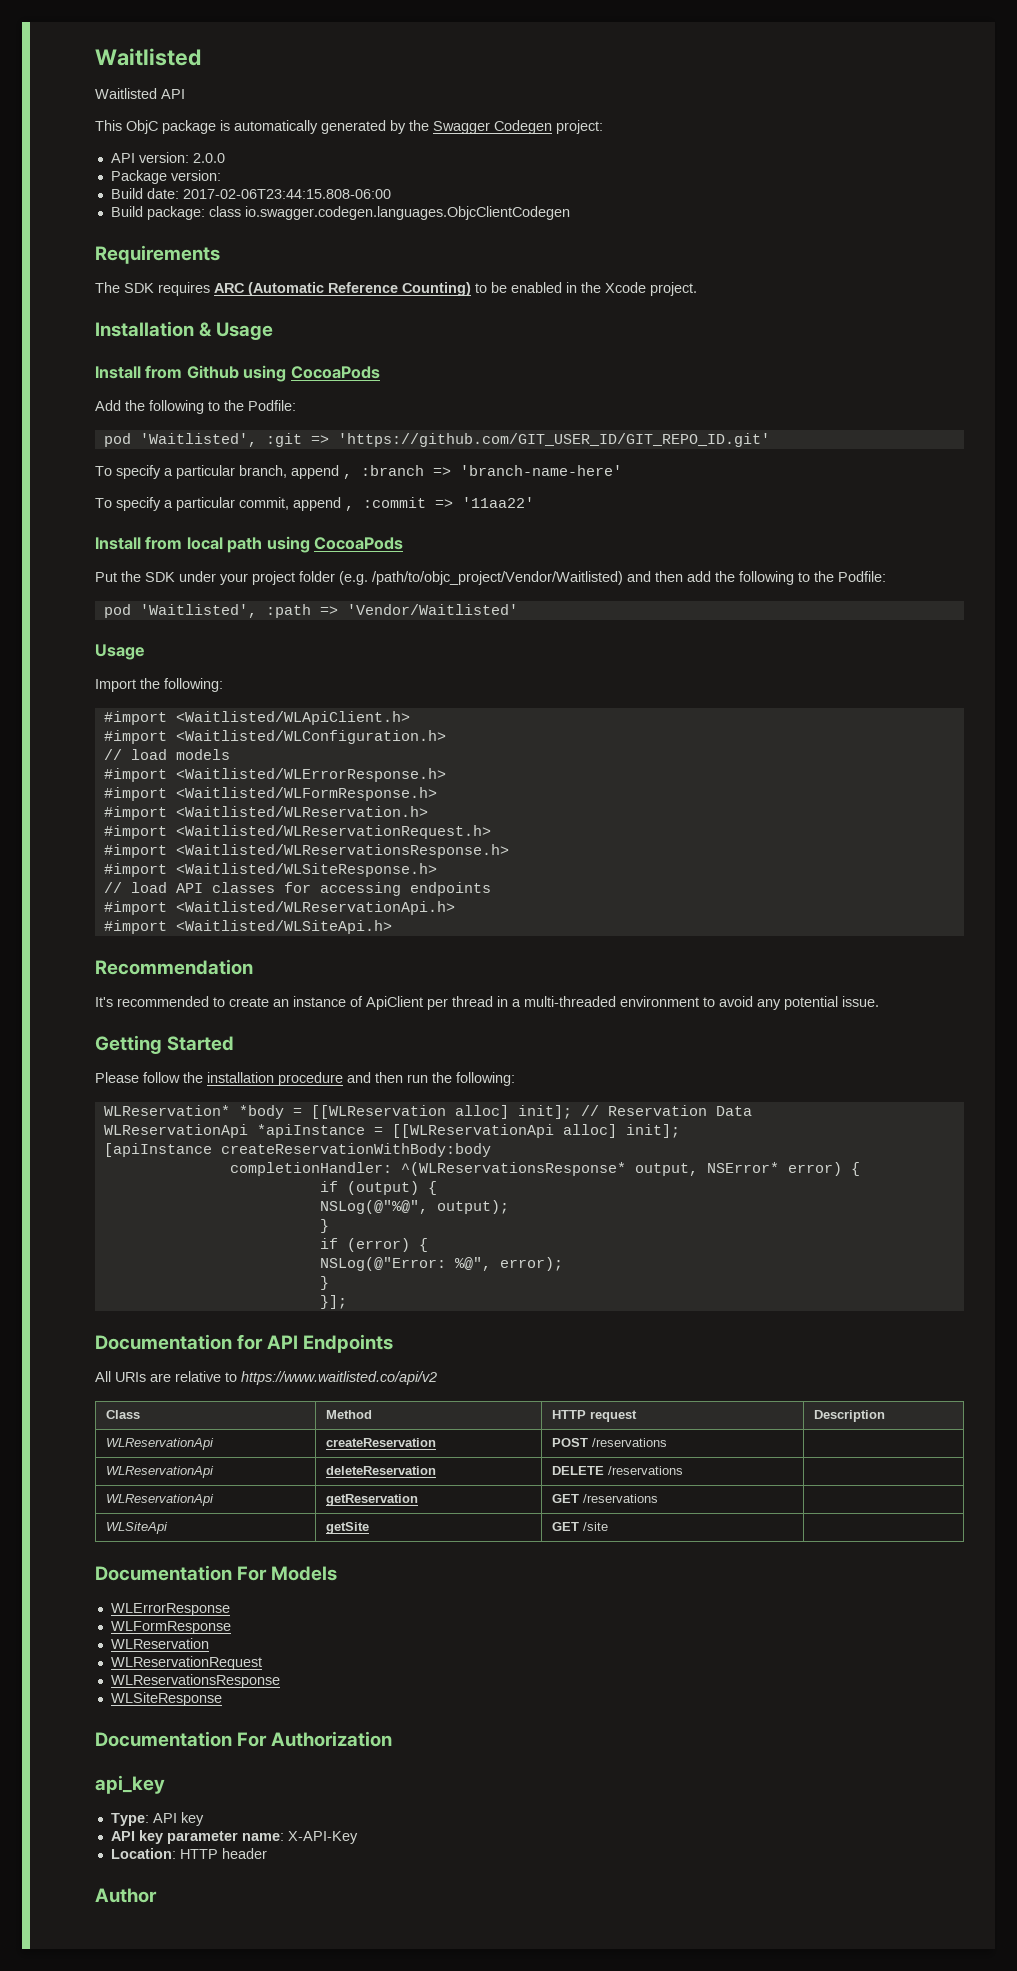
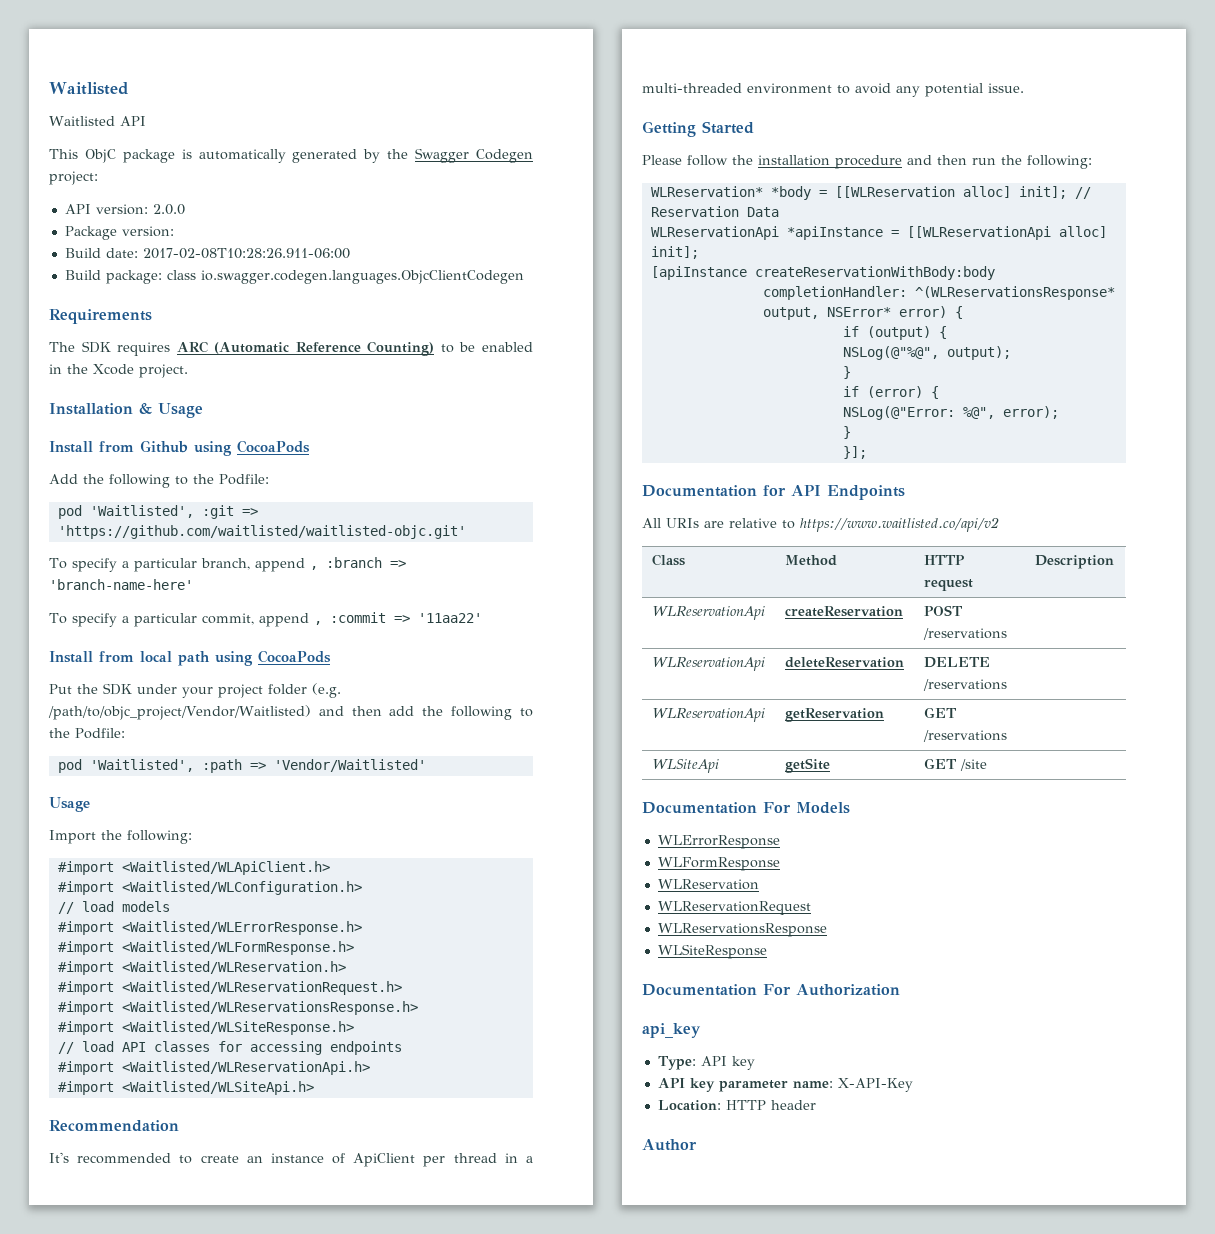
- Build date: 2017-02-06T23:44:15.808-06:00
+ Build date: 2017-02-08T10:28:26.911-06:00
- pod 'Waitlisted', :git => 'https://github.com/GIT_USER_ID/GIT_REPO_ID.git'
+ pod 'Waitlisted', :git => 'https://github.com/waitlisted/waitlisted-objc.git'

